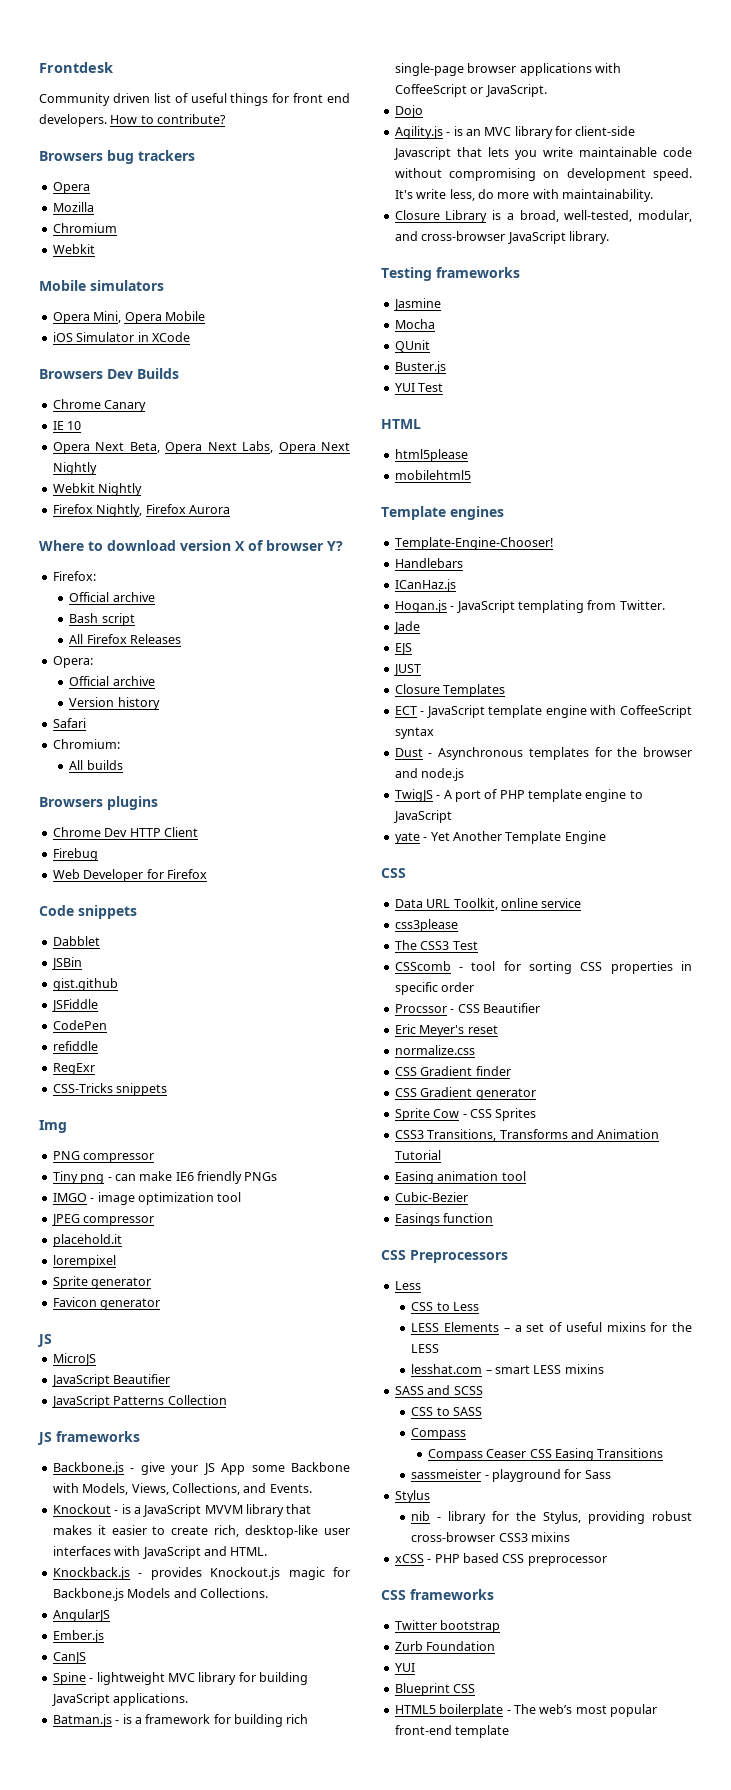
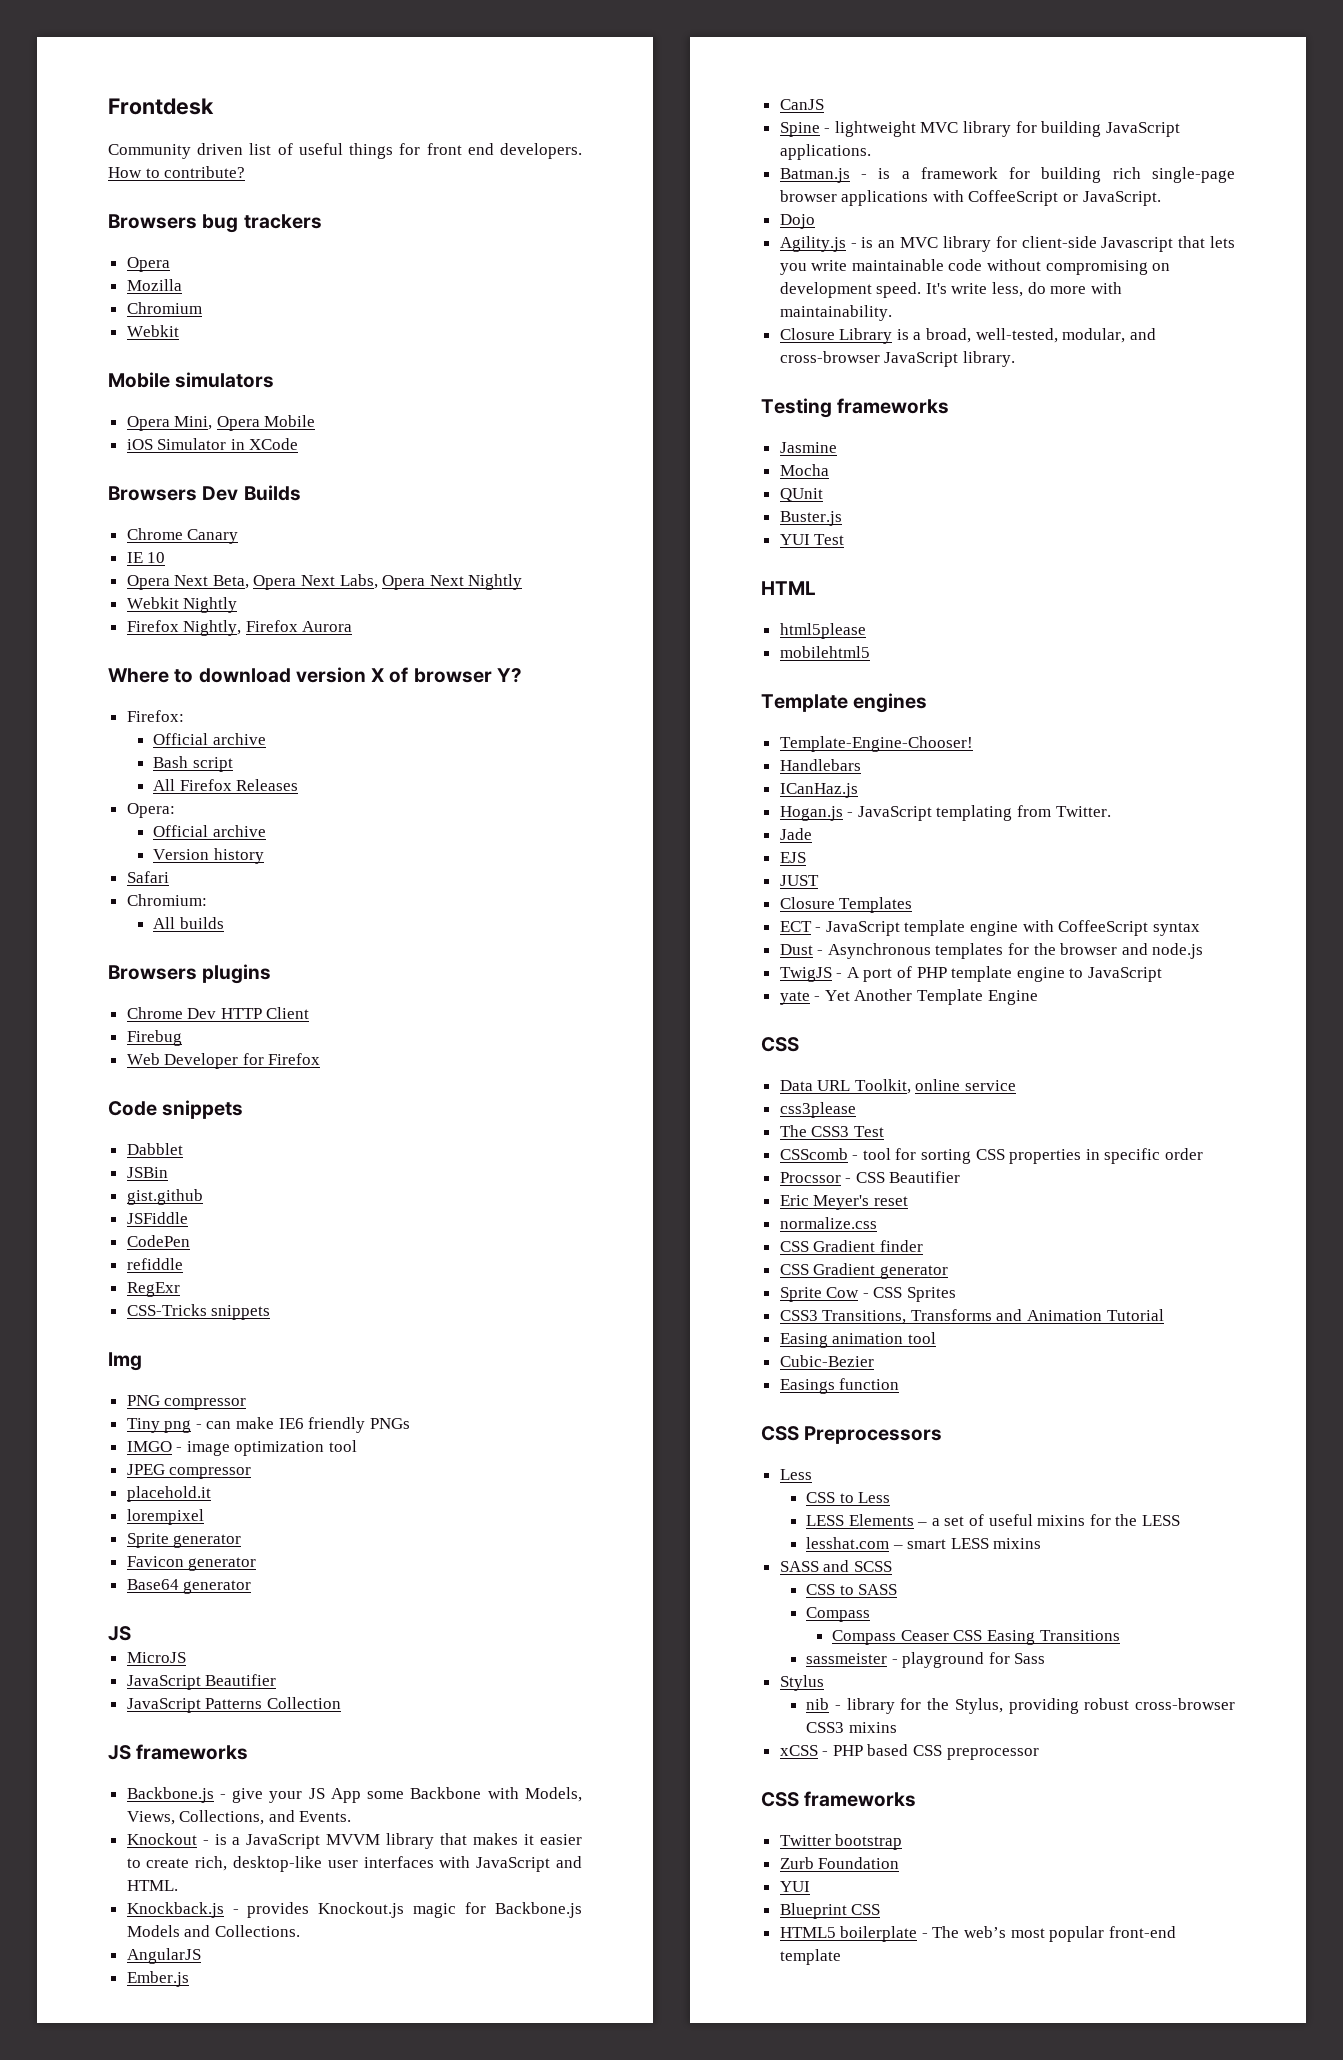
+ Base64 generator

